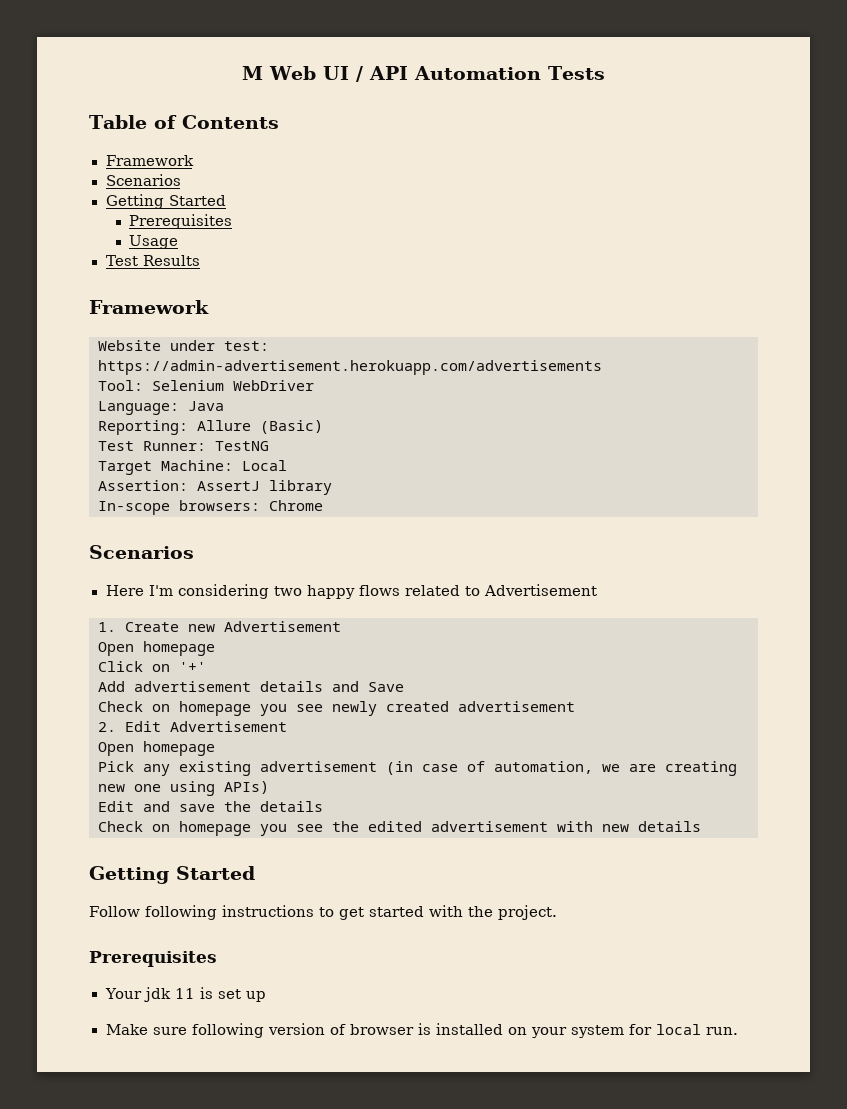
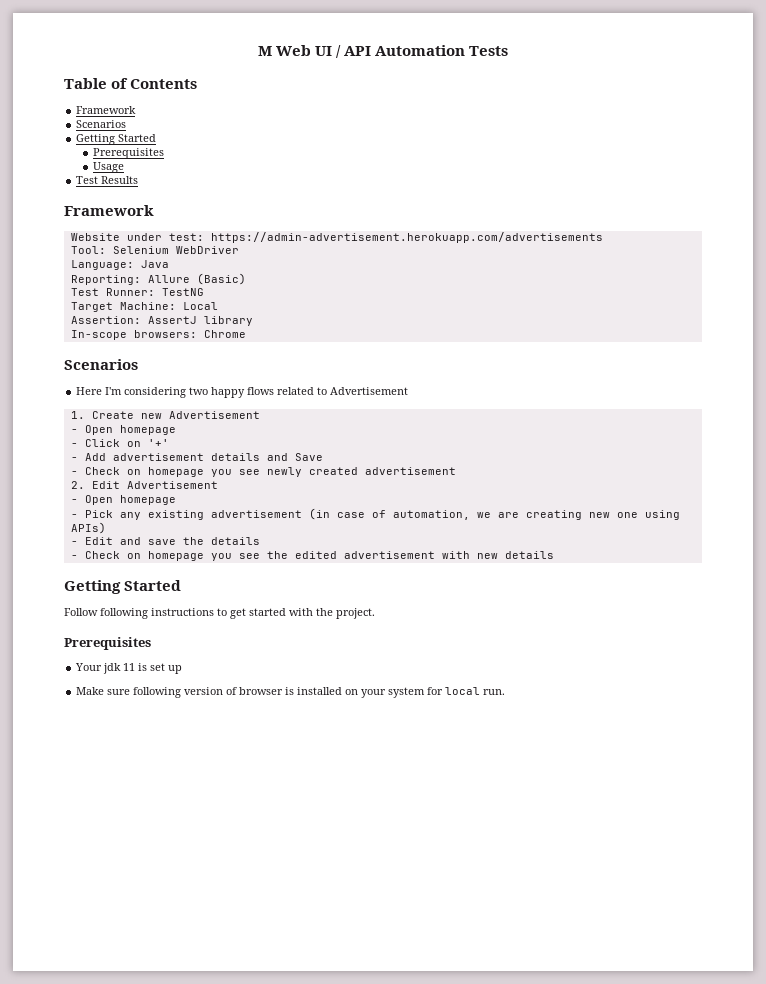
  1. Create new Advertisement
- Open homepage
- Click on '+'
+ - Open homepage
+ - Click on '+'
- Add advertisement details and Save
+ - Add advertisement details and Save
- Check on homepage you see newly created advertisement
+ - Check on homepage you see newly created advertisement
  2. Edit Advertisement
- Open homepage
- Pick any existing advertisement (in case of automation, we are creating new one using APIs)
+ - Open homepage
+ - Pick any existing advertisement (in case of automation, we are creating new one using APIs)
- Edit and save the details
+ - Edit and save the details
- Check on homepage you see the edited advertisement with new details
+ - Check on homepage you see the edited advertisement with new details

